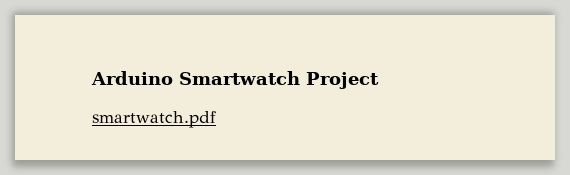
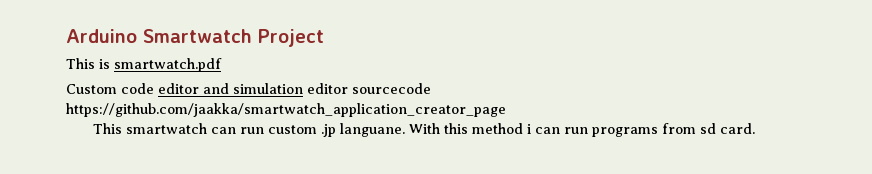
- smartwatch.pdf
+ This is smartwatch.pdf
+ Custom code editor and simulation editor sourcecode https://github.com/jaakka/smartwatch_application_creator_page
+ This smartwatch can run custom .jp languane. With this method i can run programs from sd card.

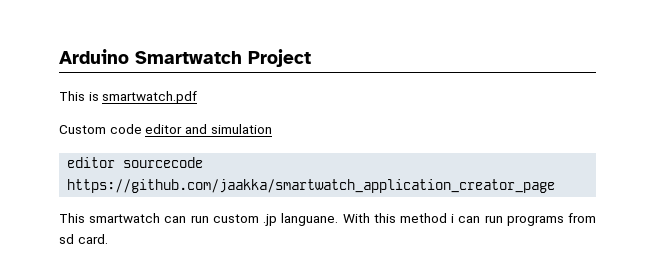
- Custom code editor and simulation editor sourcecode https://github.com/jaakka/smartwatch_application_creator_page
+ Custom code editor and simulation
+ editor sourcecode https://github.com/jaakka/smartwatch_application_creator_page

